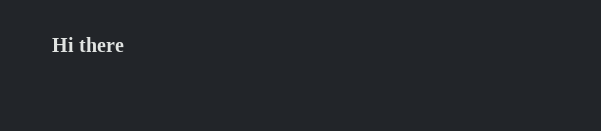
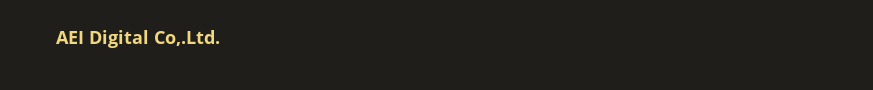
- Hi there
+ AEI Digital Co,.Ltd.

